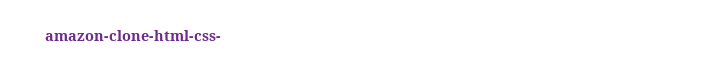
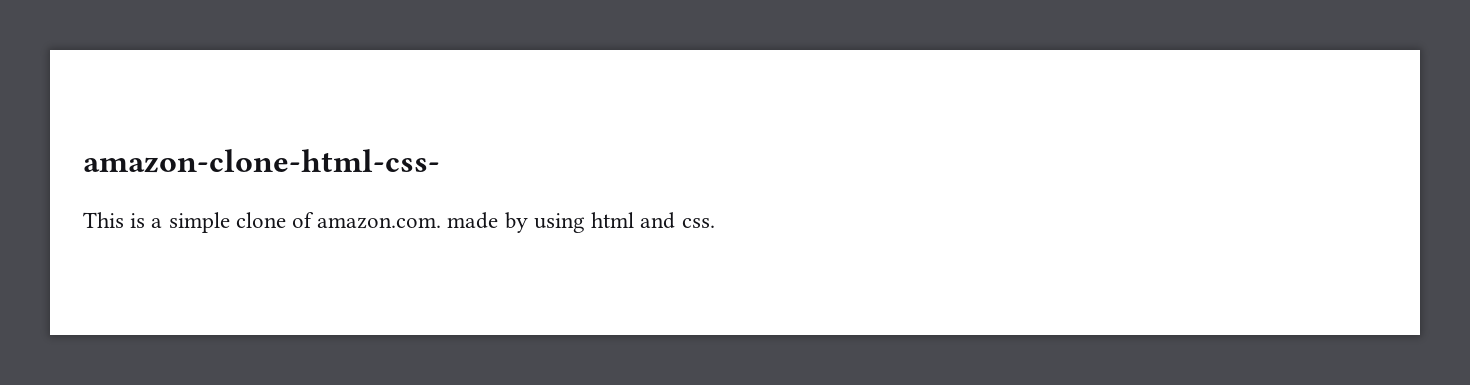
+ This is a simple clone of amazon.com. made by using html and css.

